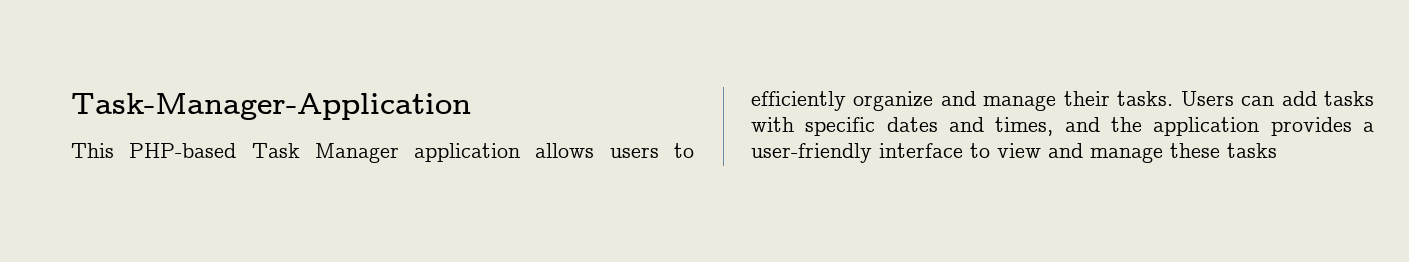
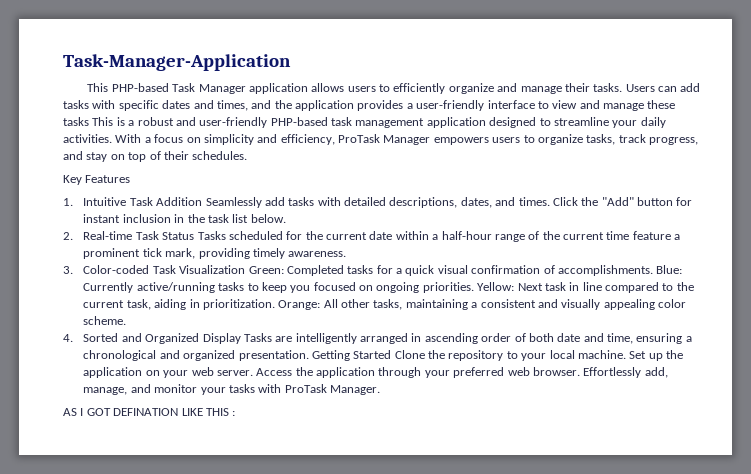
- Users can add tasks with specific dates and times, and the application provides a user-friendly interface to view and manage these tasks
+ Users can add tasks with specific dates and times, and the application provides a user-friendly interface to view and manage these tasks This is a robust and user-friendly PHP-based task management application designed to streamline your daily activities. With a focus on simplicity and efficiency, ProTask Manager empowers users to organize tasks, track progress, and stay on top of their schedules.
+ Key Features
+ 1. Intuitive Task Addition Seamlessly add tasks with detailed descriptions, dates, and times. Click the "Add" button for instant inclusion in the task list below.
+ 2. Real-time Task Status Tasks scheduled for the current date within a half-hour range of the current time feature a prominent tick mark, providing timely awareness.
+ 3. Color-coded Task Visualization Green: Completed tasks for a quick visual confirmation of accomplishments. Blue: Currently active/running tasks to keep you focused on ongoing priorities. Yellow: Next task in line compared to the current task, aiding in prioritization. Orange: All other tasks, maintaining a consistent and visually appealing color scheme.
+ 4. Sorted and Organized Display Tasks are intelligently arranged in ascending order of both date and time, ensuring a chronological and organized presentation. Getting Started Clone the repository to your local machine. Set up the application on your web server. Access the application through your preferred web browser. Effortlessly add, manage, and monitor your tasks with ProTask Manager.
+ AS I GOT DEFINATION LIKE THIS :

